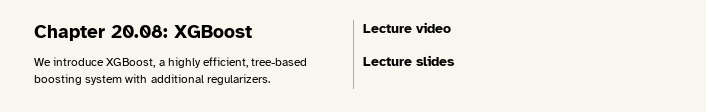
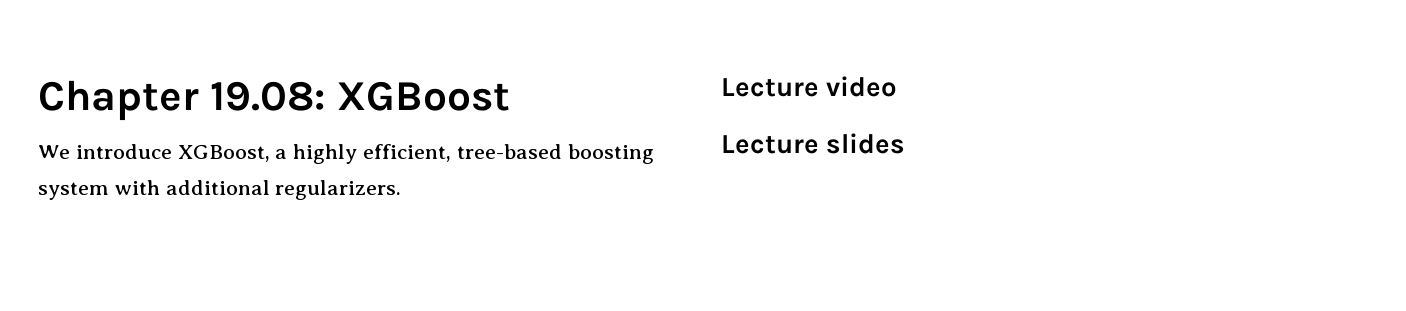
- Chapter 20.08: XGBoost
+ Chapter 19.08: XGBoost

